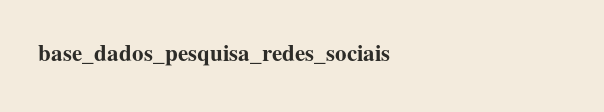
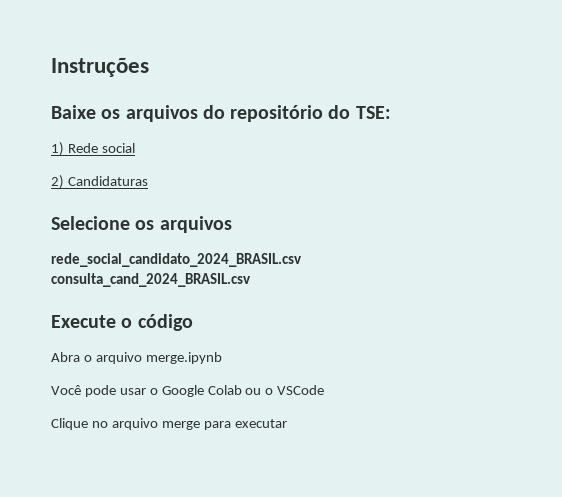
- base_dados_pesquisa_redes_sociais
+ Instruções
+ Baixe os arquivos do repositório do TSE:
+ 1) Rede social
+ 2) Candidaturas
+ Selecione os arquivos
+ rede_social_candidato_2024_BRASIL.csv
+ consulta_cand_2024_BRASIL.csv
+ Execute o código
+ Abra o arquivo merge.ipynb
+ Você pode usar o Google Colab ou o VSCode
+ Clique no arquivo merge para executar

